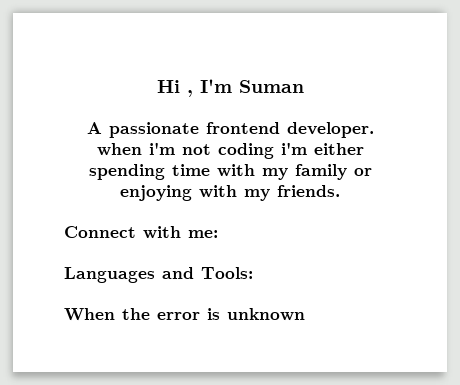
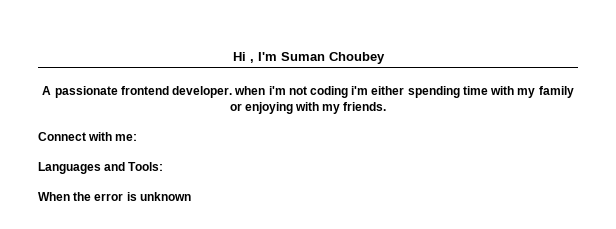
- Hi , I'm Suman
+ Hi , I'm Suman Choubey

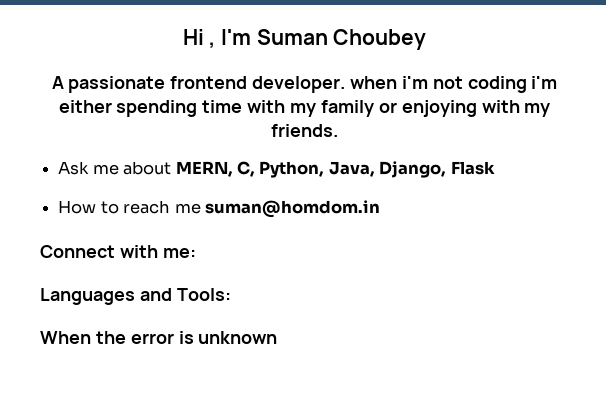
+ Ask me about MERN, C, Python, Java, Django, Flask
+ How to reach me suman@homdom.in

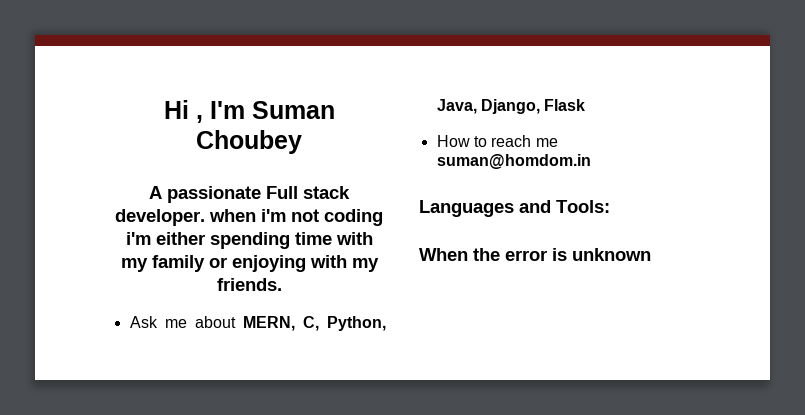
- A passionate frontend developer. when i'm not coding i'm either spending time with my family or enjoying with my friends.
+ A passionate Full stack developer. when i'm not coding i'm either spending time with my family or enjoying with my friends.
- Connect with me:

